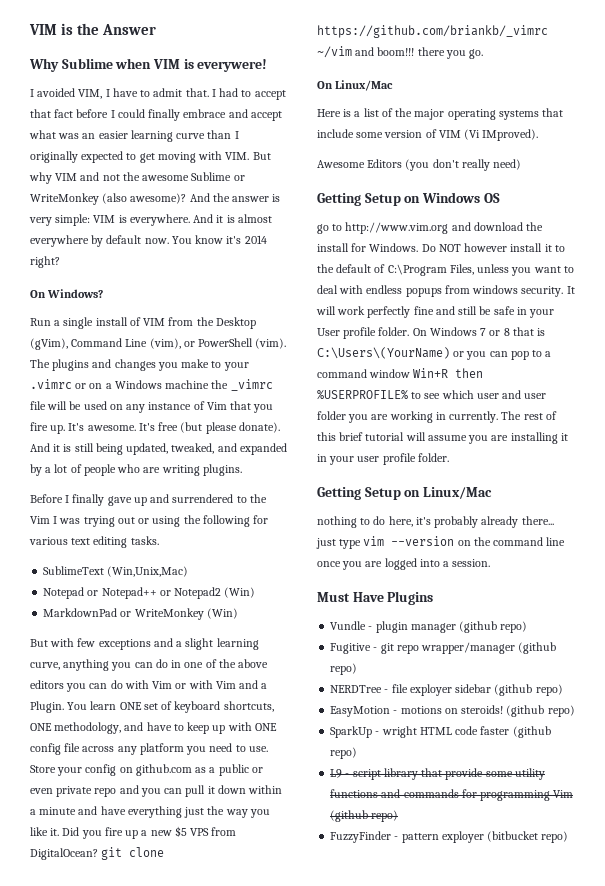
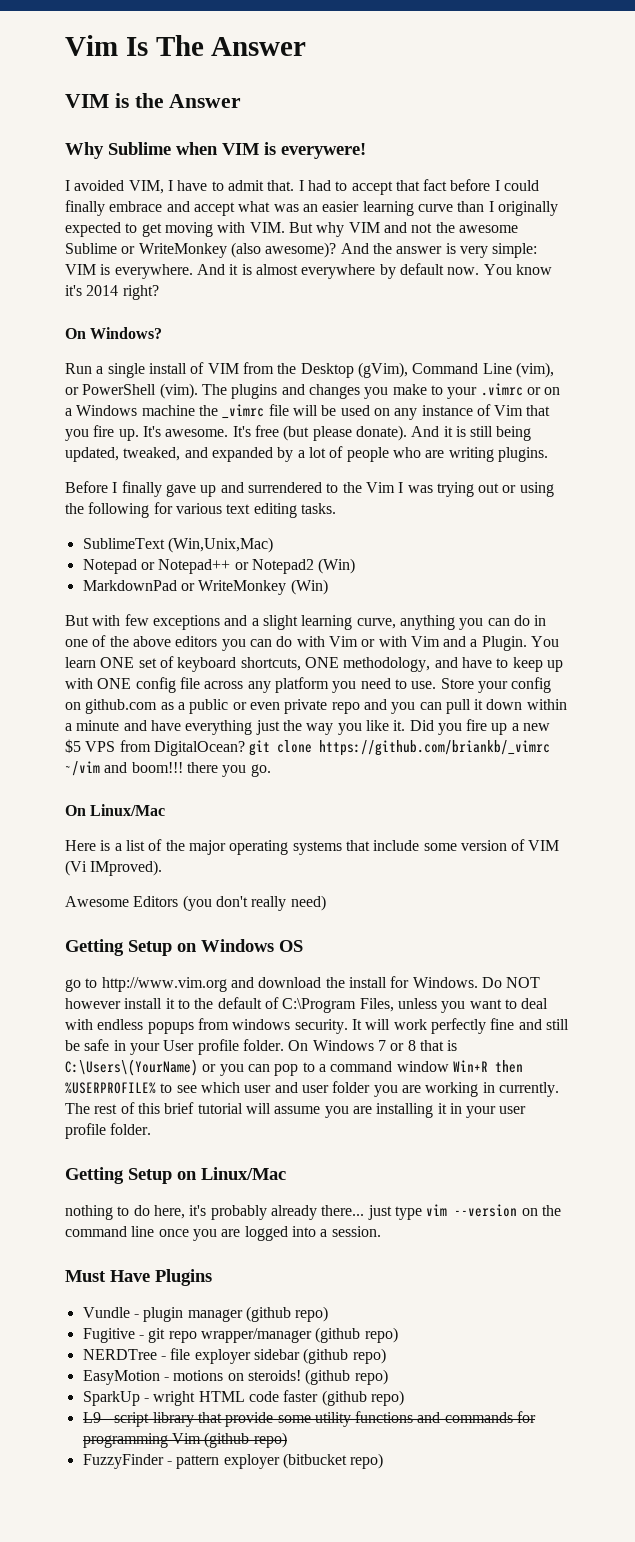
+ Vim Is The Answer

